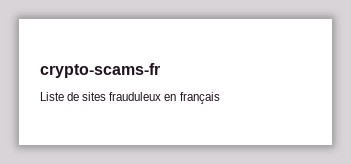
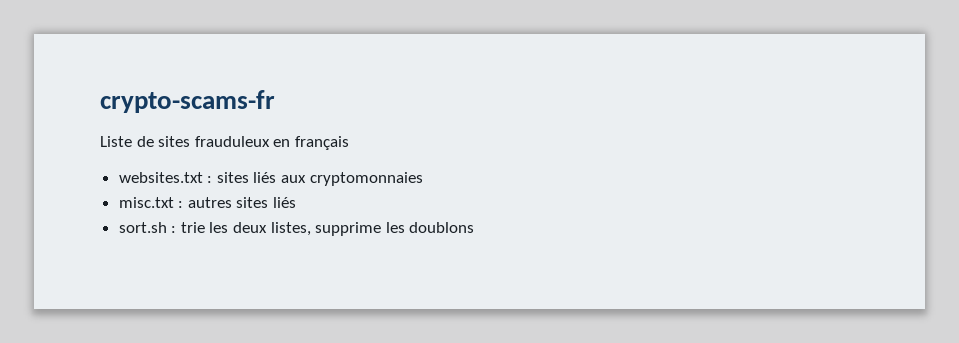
+ websites.txt : sites liés aux cryptomonnaies
+ misc.txt : autres sites liés
+ sort.sh : trie les deux listes, supprime les doublons

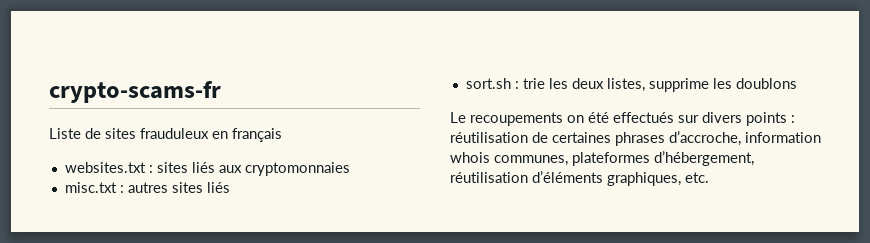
+ Le recoupements on été effectués sur divers points : réutilisation de certaines phrases d’accroche, information whois communes, plateformes d’hébergement, réutilisation d’éléments graphiques, etc.

